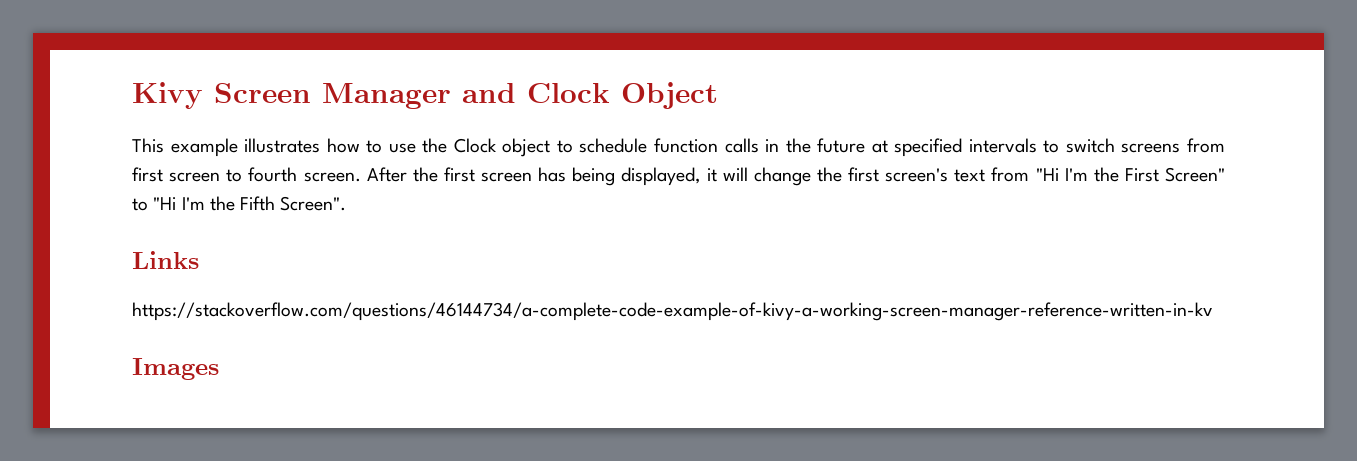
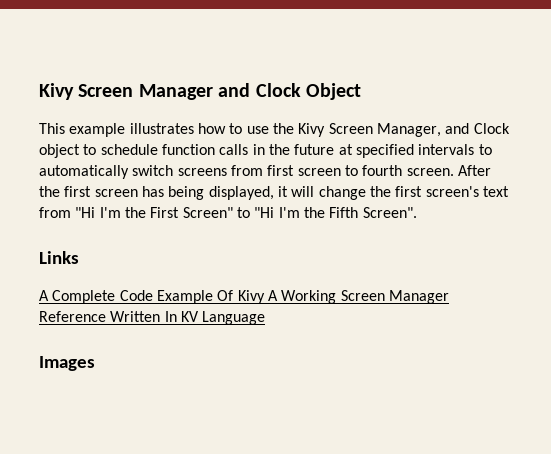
- This example illustrates how to use the Clock object to schedule function calls in the future at specified intervals to switch screens from first screen to fourth screen.
+ This example illustrates how to use the Kivy Screen Manager, and Clock object to schedule function calls in the future at specified intervals to automatically switch screens from first screen to fourth screen.
- https://stackoverflow.com/questions/46144734/a-complete-code-example-of-kivy-a-working-screen-manager-reference-written-in-kv
+ A Complete Code Example Of Kivy A Working Screen Manager Reference Written In KV Language

